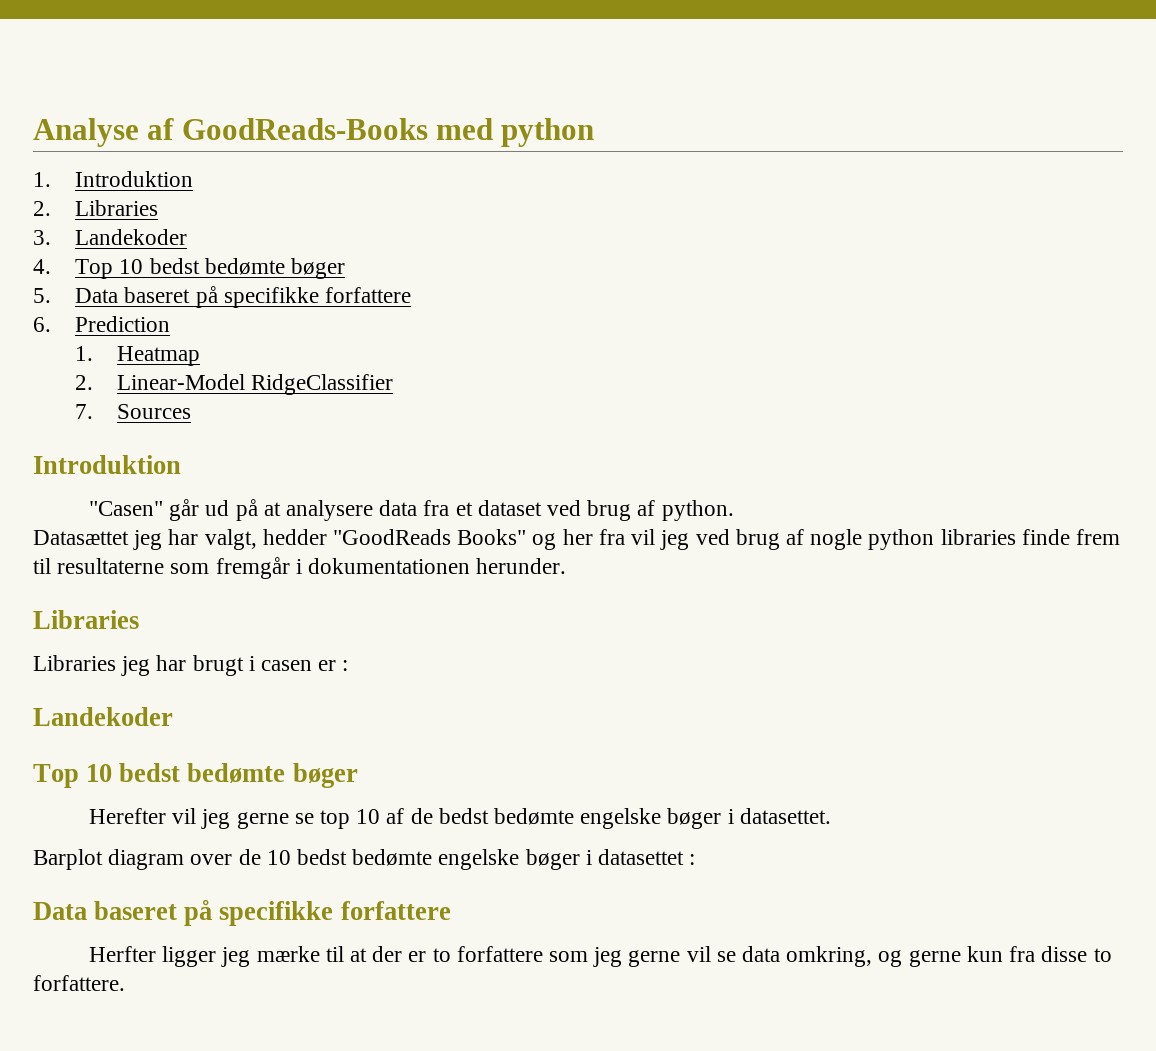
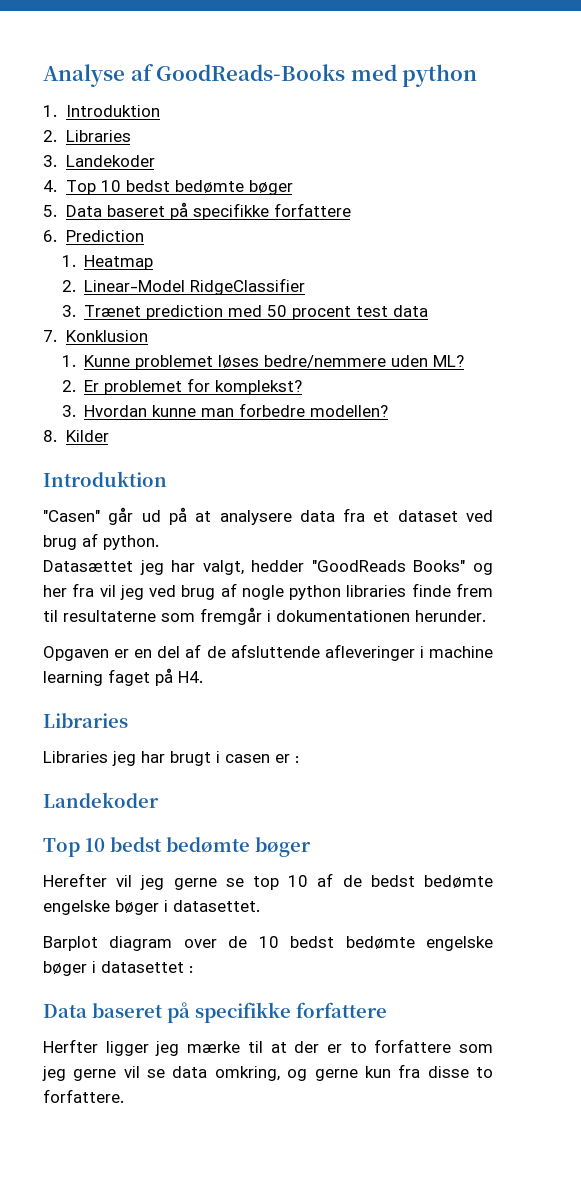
- 7. Sources
+ 3. Trænet prediction med 50 procent test data
+ 7. Konklusion
+ 1. Kunne problemet løses bedre/nemmere uden ML?
+ 2. Er problemet for komplekst?
+ 3. Hvordan kunne man forbedre modellen?
+ 8. Kilder
+ Opgaven er en del af de afsluttende afleveringer i machine learning faget på H4.

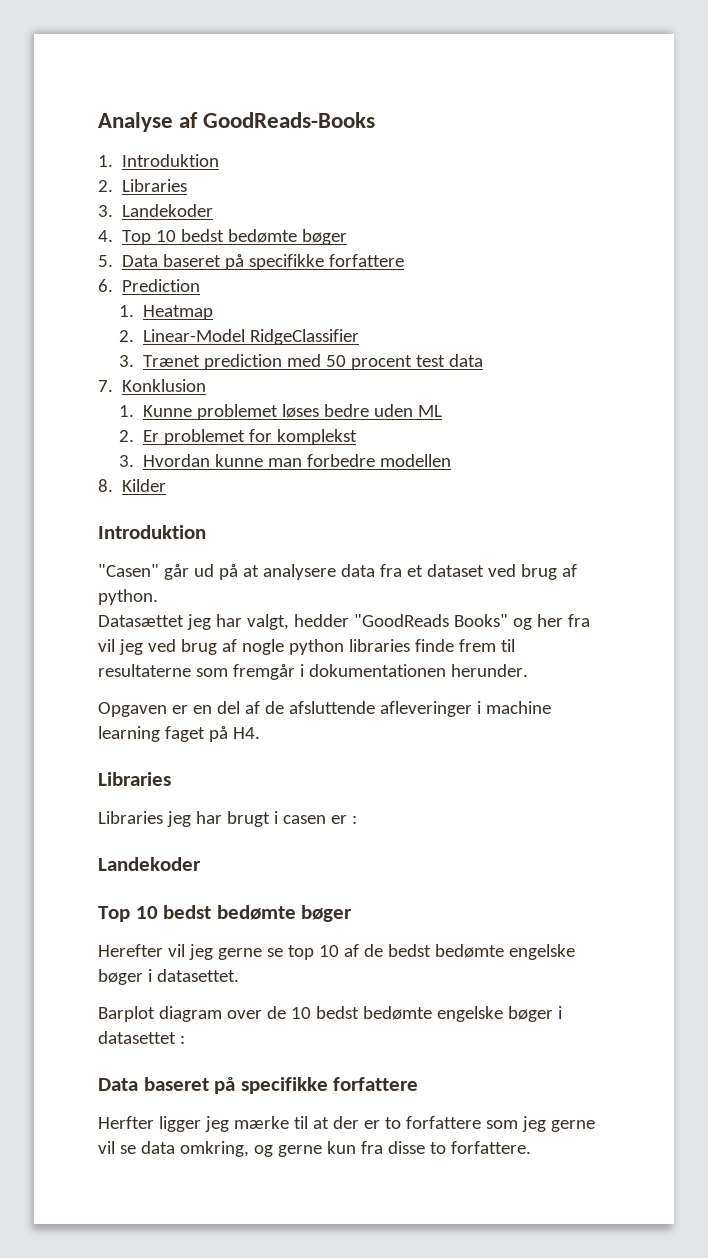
- Analyse af GoodReads-Books med python
+ Analyse af GoodReads-Books
- 1. Kunne problemet løses bedre/nemmere uden ML?
+ 1. Kunne problemet løses bedre uden ML
- 2. Er problemet for komplekst?
+ 2. Er problemet for komplekst
- 3. Hvordan kunne man forbedre modellen?
+ 3. Hvordan kunne man forbedre modellen

